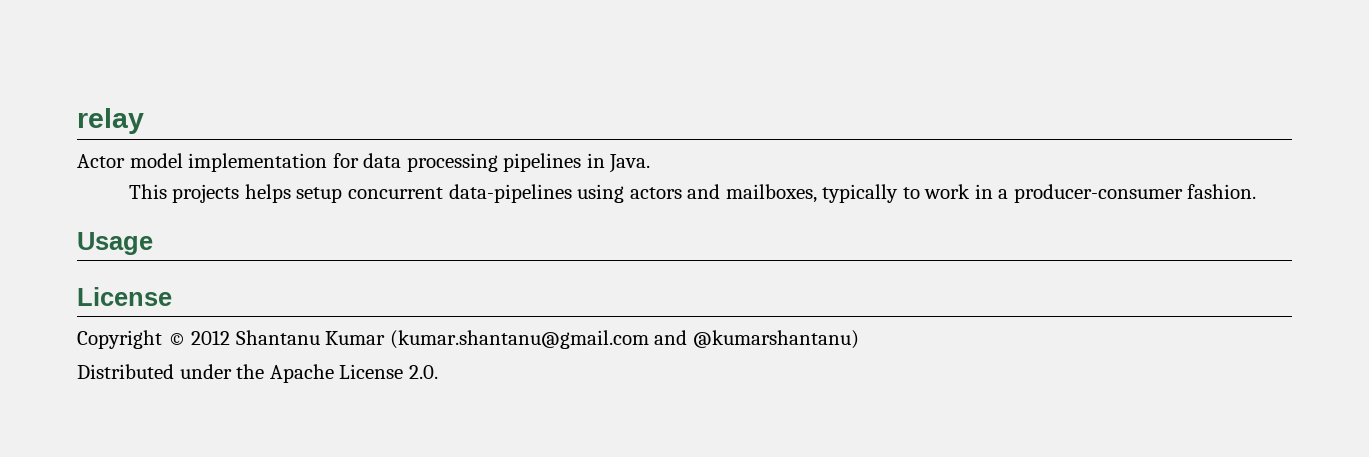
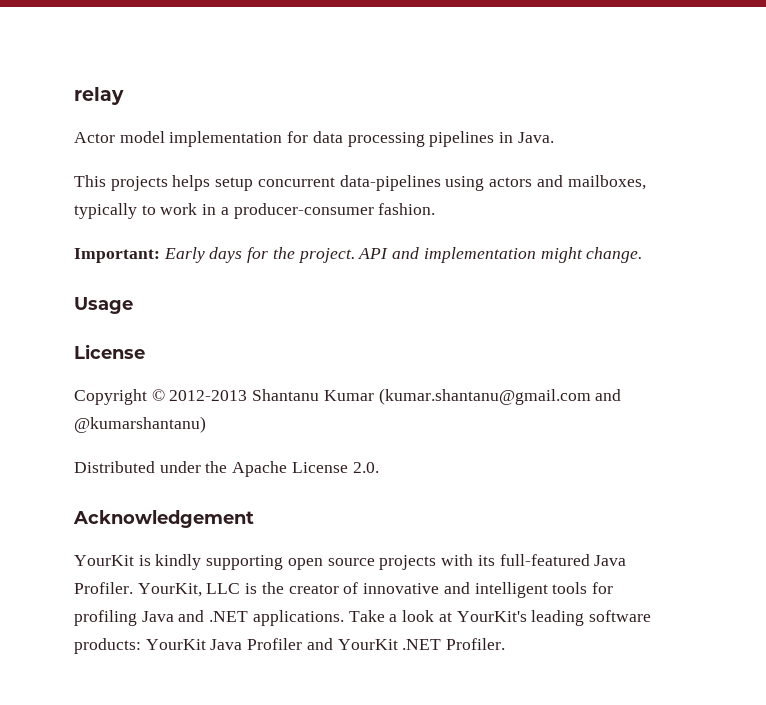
+ Important: Early days for the project. API and implementation might change.
- Copyright © 2012 Shantanu Kumar (kumar.shantanu@gmail.com and @kumarshantanu)
+ Copyright © 2012-2013 Shantanu Kumar (kumar.shantanu@gmail.com and @kumarshantanu)
+ Acknowledgement
+ YourKit is kindly supporting open source projects with its full-featured Java Profiler. YourKit, LLC is the creator of innovative and intelligent tools for profiling Java and .NET applications. Take a look at YourKit's leading software products: YourKit Java Profiler and YourKit .NET Profiler.

